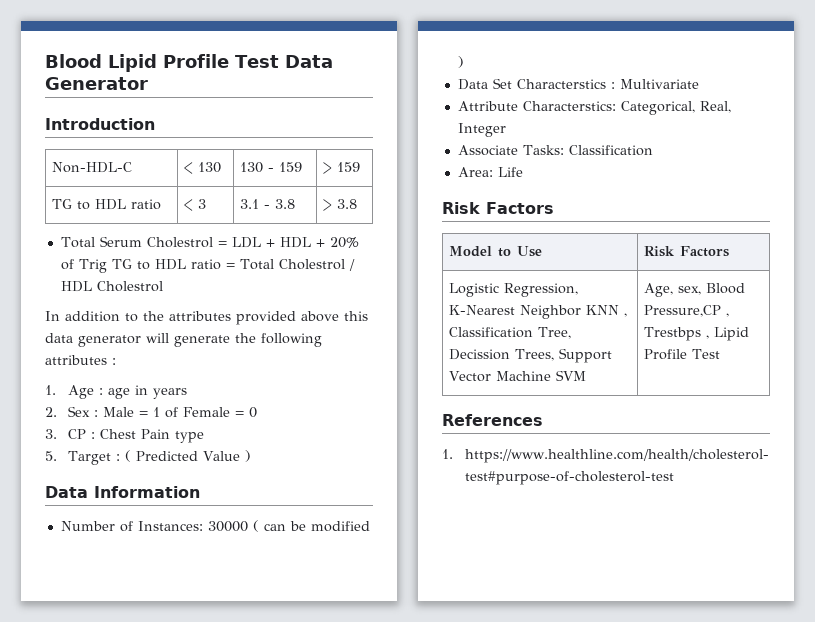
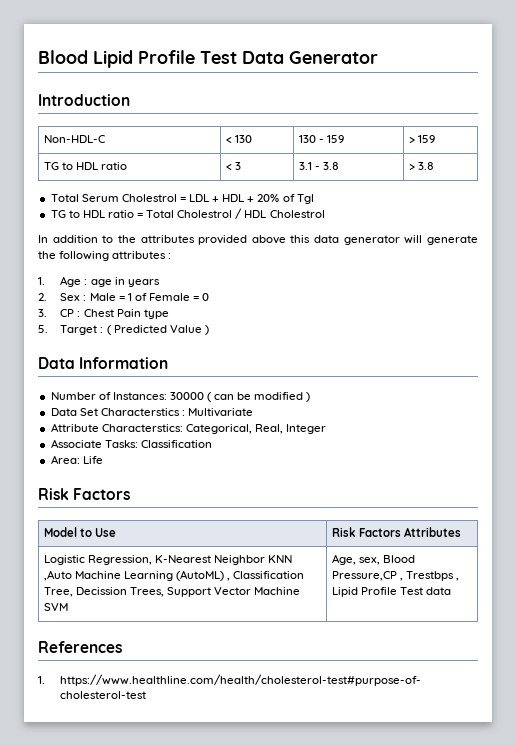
- Total Serum Cholestrol = LDL + HDL + 20% of Trig TG to HDL ratio = Total Cholestrol / HDL Cholestrol
+ Total Serum Cholestrol = LDL + HDL + 20% of Tgl
+ TG to HDL ratio = Total Cholestrol / HDL Cholestrol
- Model to Use | Risk Factors
+ Model to Use | Risk Factors Attributes
- Logistic Regression, K-Nearest Neighbor KNN , Classification Tree, Decission Trees, Support Vector Machine SVM | Age, sex, Blood Pressure,CP , Trestbps , Lipid Profile Test
+ Logistic Regression, K-Nearest Neighbor KNN ,Auto Machine Learning (AutoML) , Classification Tree, Decission Trees, Support Vector Machine SVM | Age, sex, Blood Pressure,CP , Trestbps , Lipid Profile Test data

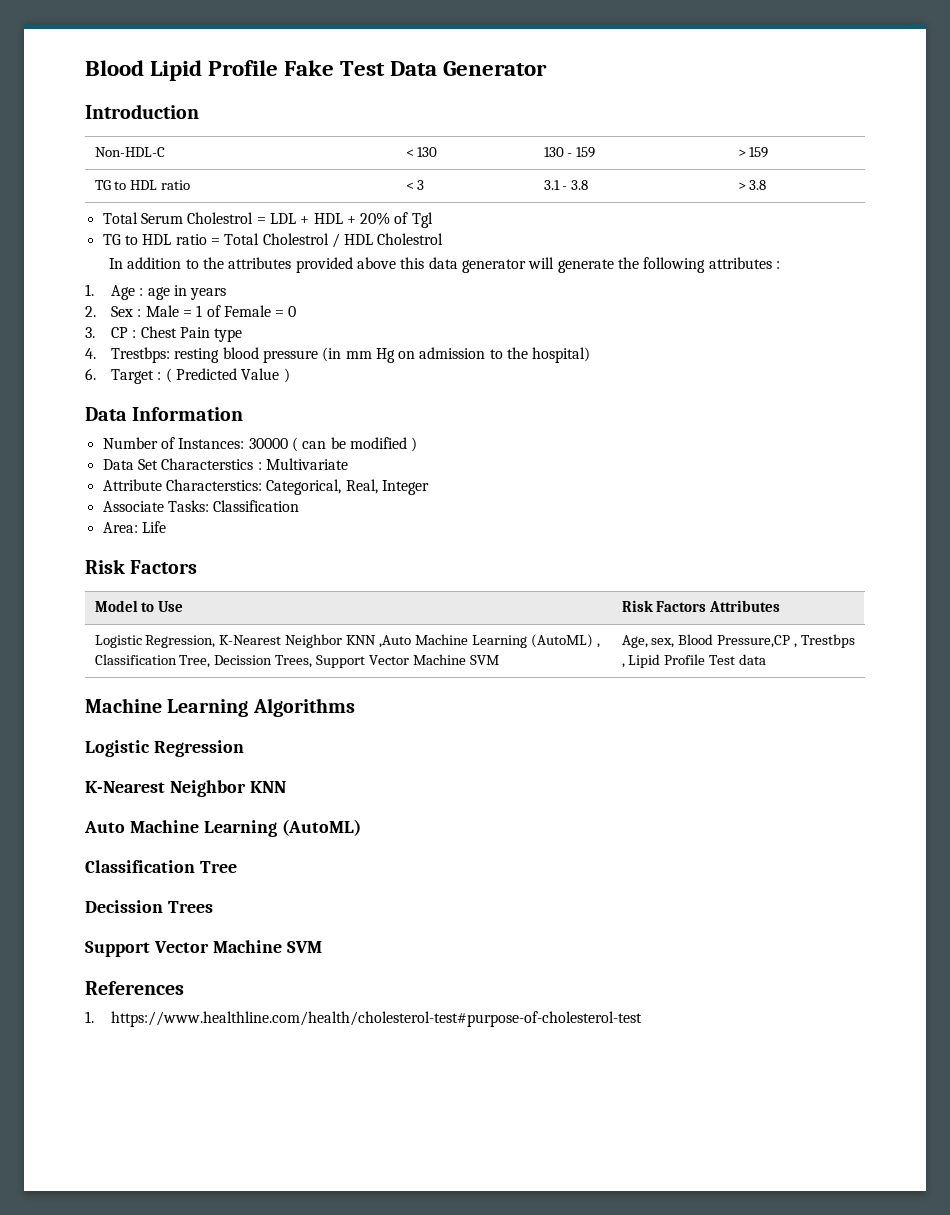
- Blood Lipid Profile Test Data Generator
+ Blood Lipid Profile Fake Test Data Generator
- 5. Target : ( Predicted Value )
+ 4. Trestbps: resting blood pressure (in mm Hg on admission to the hospital)
+ 6. Target : ( Predicted Value )
+ Machine Learning Algorithms
+ Logistic Regression
+ K-Nearest Neighbor KNN
+ Auto Machine Learning (AutoML)
+ Classification Tree
+ Decission Trees
+ Support Vector Machine SVM

